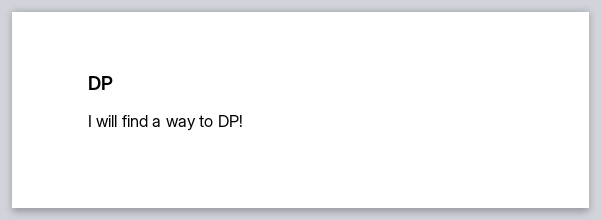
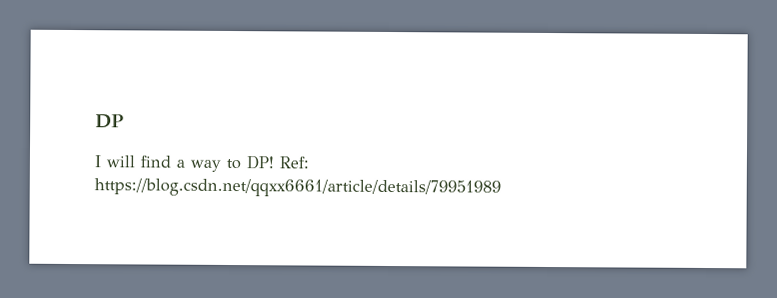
+ Ref: https://blog.csdn.net/qqxx6661/article/details/79951989

